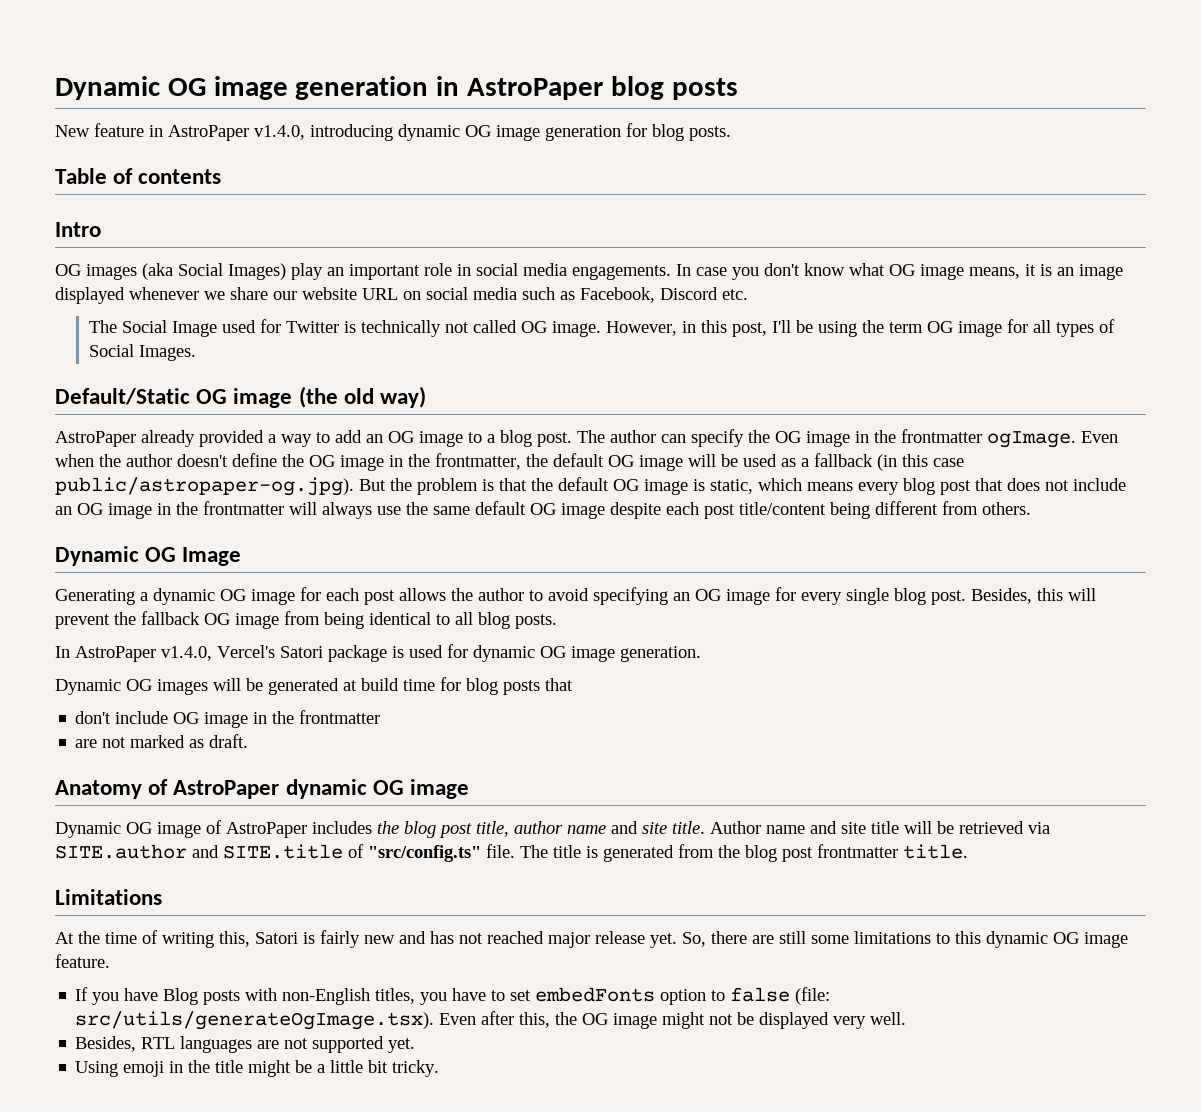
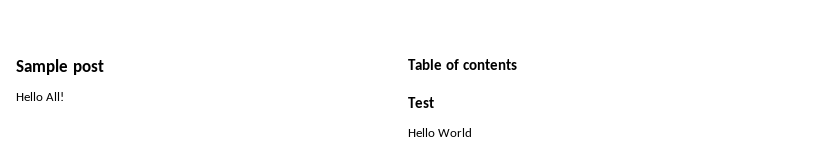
- Dynamic OG image generation in AstroPaper blog posts
- New feature in AstroPaper v1.4.0, introducing dynamic OG image generation for blog posts.
+ Sample post
+ Hello All!
  Table of contents
- Intro
- OG images (aka Social Images) play an important role in social media engagements. In case you don't know what OG image means, it is an image displayed whenever we share our website URL on social media such as Facebook, Discord etc.
- The Social Image used for Twitter is technically not called OG image. However, in this post, I'll be using the term OG image for all types of Social Images.
- Default/Static OG image (the old way)
- AstroPaper already provided a way to add an OG image to a blog post. The author can specify the OG image in the frontmatter ogImage. Even when the author doesn't define the OG image in the frontmatter, the default OG image will be used as a fallback (in this case public/astropaper-og.jpg). But the problem is that the default OG image is static, which means every blog post that does not include an OG image in the frontmatter will always use the same default OG image despite each post title/content being different from others.
- Dynamic OG Image
- Generating a dynamic OG image for each post allows the author to avoid specifying an OG image for every single blog post. Besides, this will prevent the fallback OG image from being identical to all blog posts.
- In AstroPaper v1.4.0, Vercel's Satori package is used for dynamic OG image generation.
- Dynamic OG images will be generated at build time for blog posts that
- don't include OG image in the frontmatter
- are not marked as draft.
- Anatomy of AstroPaper dynamic OG image
- Dynamic OG image of AstroPaper includes the blog post title, author name and site title. Author name and site title will be retrieved via SITE.author and SITE.title of "src/config.ts" file. The title is generated from the blog post frontmatter title.
- Limitations
- At the time of writing this, Satori is fairly new and has not reached major release yet. So, there are still some limitations to this dynamic OG image feature.
- If you have Blog posts with non-English titles, you have to set embedFonts option to false (file: src/utils/generateOgImage.tsx). Even after this, the OG image might not be displayed very well.
- Besides, RTL languages are not supported yet.
- Using emoji in the title might be a little bit tricky.
+ Test
+ Hello World

